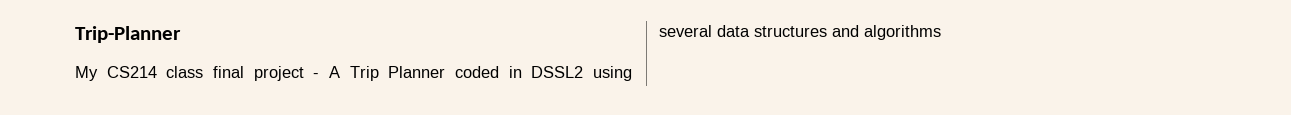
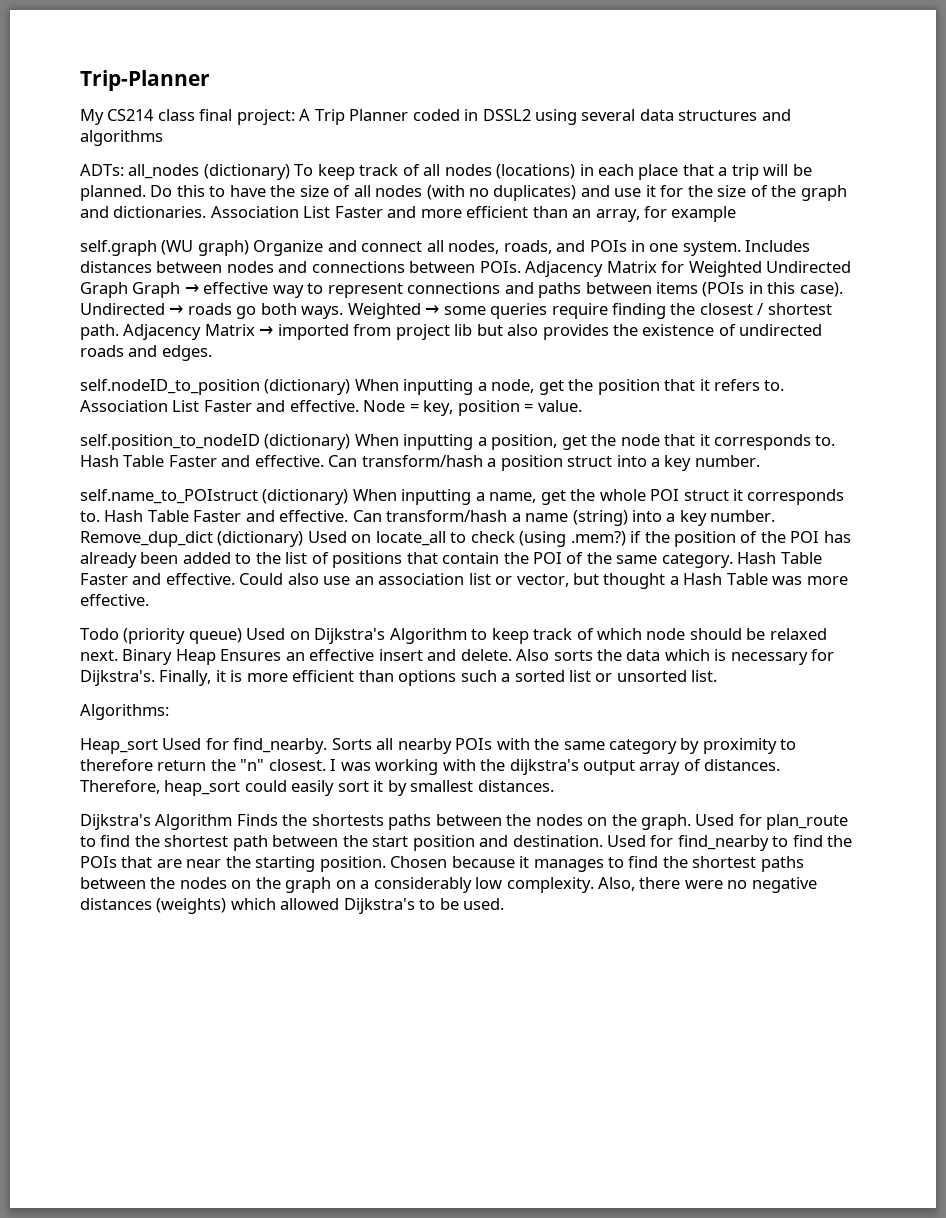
- My CS214 class final project - A Trip Planner coded in DSSL2 using several data structures and algorithms
+ My CS214 class final project: A Trip Planner coded in DSSL2 using several data structures and algorithms
+ ADTs: all_nodes (dictionary) To keep track of all nodes (locations) in each place that a trip will be planned. Do this to have the size of all nodes (with no duplicates) and use it for the size of the graph and dictionaries. Association List Faster and more efficient than an array, for example
+ self.graph (WU graph) Organize and connect all nodes, roads, and POIs in one system. Includes distances between nodes and connections between POIs. Adjacency Matrix for Weighted Undirected Graph Graph → effective way to represent connections and paths between items (POIs in this case). Undirected → roads go both ways. Weighted → some queries require finding the closest / shortest path. Adjacency Matrix → imported from project lib but also provides the existence of undirected roads and edges.
+ self.nodeID_to_position (dictionary) When inputting a node, get the position that it refers to. Association List Faster and effective. Node = key, position = value.
+ self.position_to_nodeID (dictionary) When inputting a position, get the node that it corresponds to. Hash Table Faster and effective. Can transform/hash a position struct into a key number.
+ self.name_to_POIstruct (dictionary) When inputting a name, get the whole POI struct it corresponds to. Hash Table Faster and effective. Can transform/hash a name (string) into a key number. Remove_dup_dict (dictionary) Used on locate_all to check (using .mem?) if the position of the POI has already been added to the list of positions that contain the POI of the same category. Hash Table Faster and effective. Could also use an association list or vector, but thought a Hash Table was more effective.
+ Todo (priority queue) Used on Dijkstra's Algorithm to keep track of which node should be relaxed next. Binary Heap Ensures an effective insert and delete. Also sorts the data which is necessary for Dijkstra's. Finally, it is more efficient than options such a sorted list or unsorted list.
+ Algorithms:
+ Heap_sort Used for find_nearby. Sorts all nearby POIs with the same category by proximity to therefore return the "n" closest. I was working with the dijkstra's output array of distances. Therefore, heap_sort could easily sort it by smallest distances.
+ Dijkstra's Algorithm Finds the shortests paths between the nodes on the graph. Used for plan_route to find the shortest path between the start position and destination. Used for find_nearby to find the POIs that are near the starting position. Chosen because it manages to find the shortest paths between the nodes on the graph on a considerably low complexity. Also, there were no negative distances (weights) which allowed Dijkstra's to be used.

